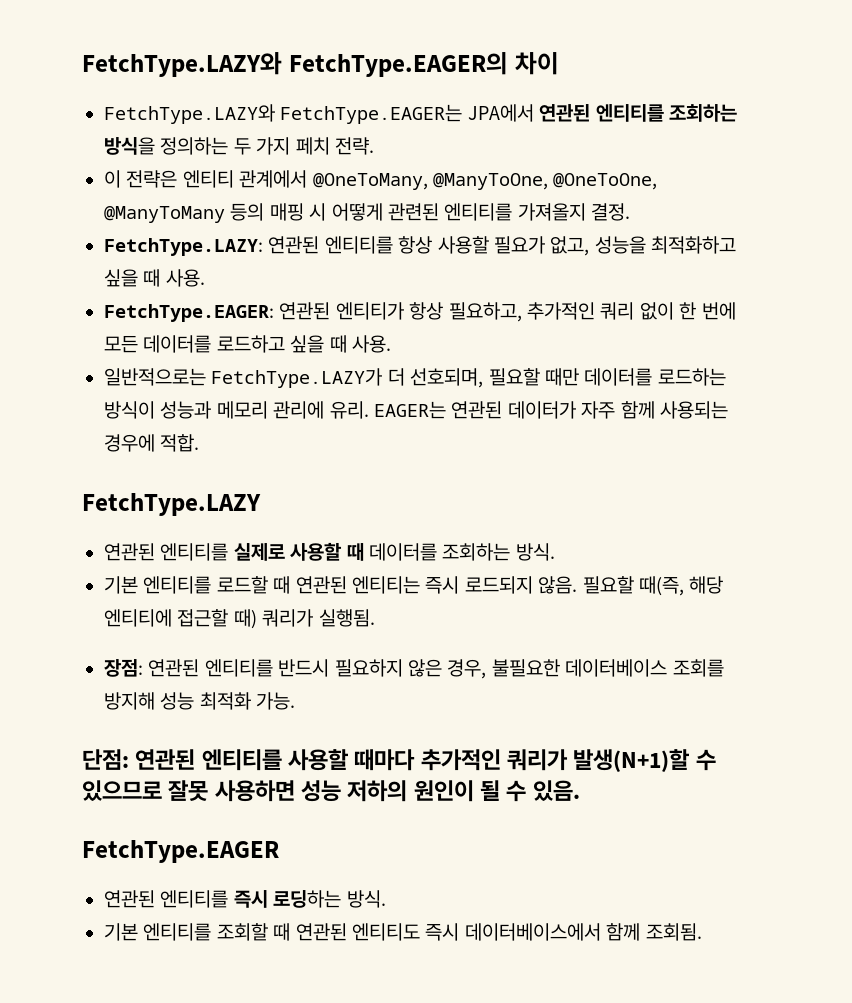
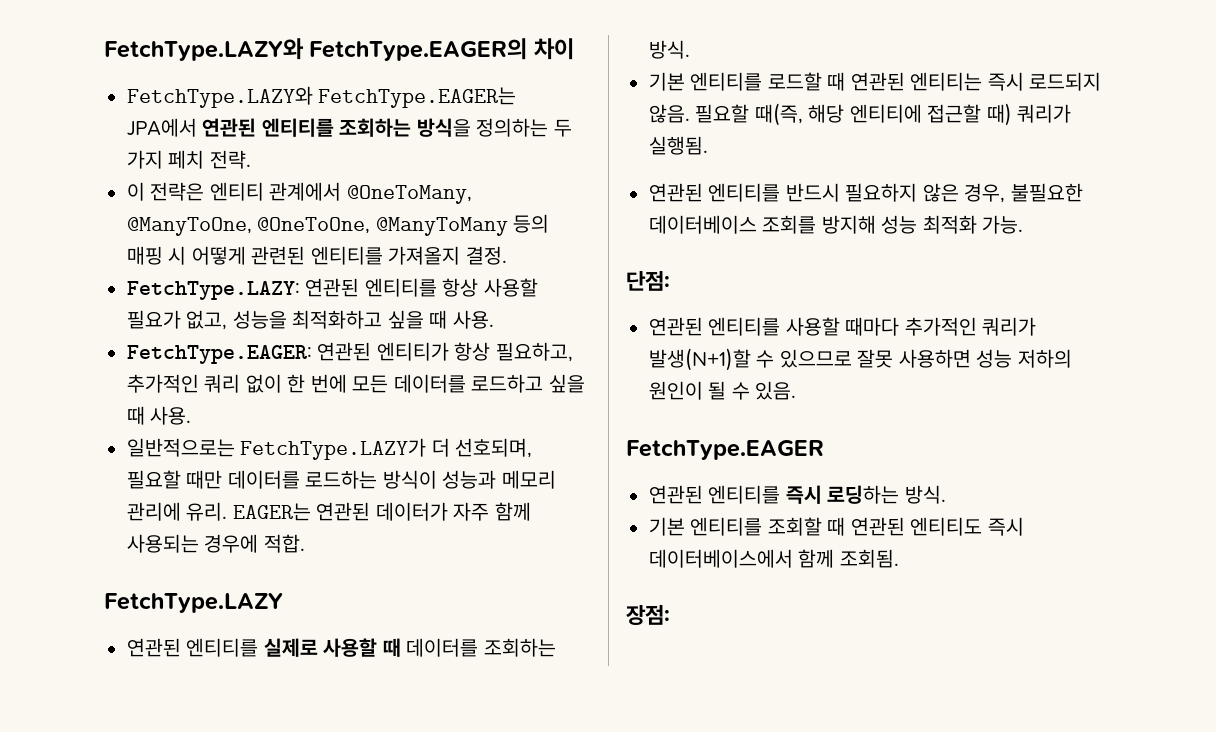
- 장점: 연관된 엔티티를 반드시 필요하지 않은 경우, 불필요한 데이터베이스 조회를 방지해 성능 최적화 가능.
+ 연관된 엔티티를 반드시 필요하지 않은 경우, 불필요한 데이터베이스 조회를 방지해 성능 최적화 가능.
- 단점: 연관된 엔티티를 사용할 때마다 추가적인 쿼리가 발생(N+1)할 수 있으므로 잘못 사용하면 성능 저하의 원인이 될 수 있음.
+ 단점:
+ 연관된 엔티티를 사용할 때마다 추가적인 쿼리가 발생(N+1)할 수 있으므로 잘못 사용하면 성능 저하의 원인이 될 수 있음.
+ 장점:

